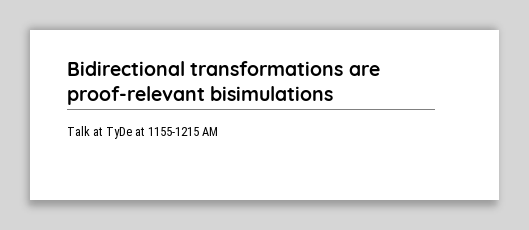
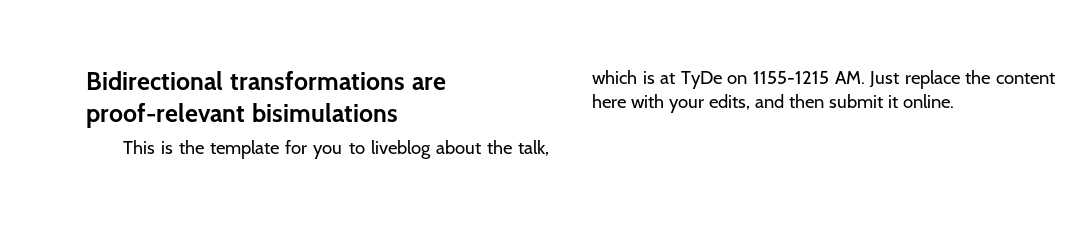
- Talk at TyDe at 1155-1215 AM
+ This is the template for you to liveblog about the talk, which is at TyDe on 1155-1215 AM. Just replace the content here with your edits, and then submit it online.

